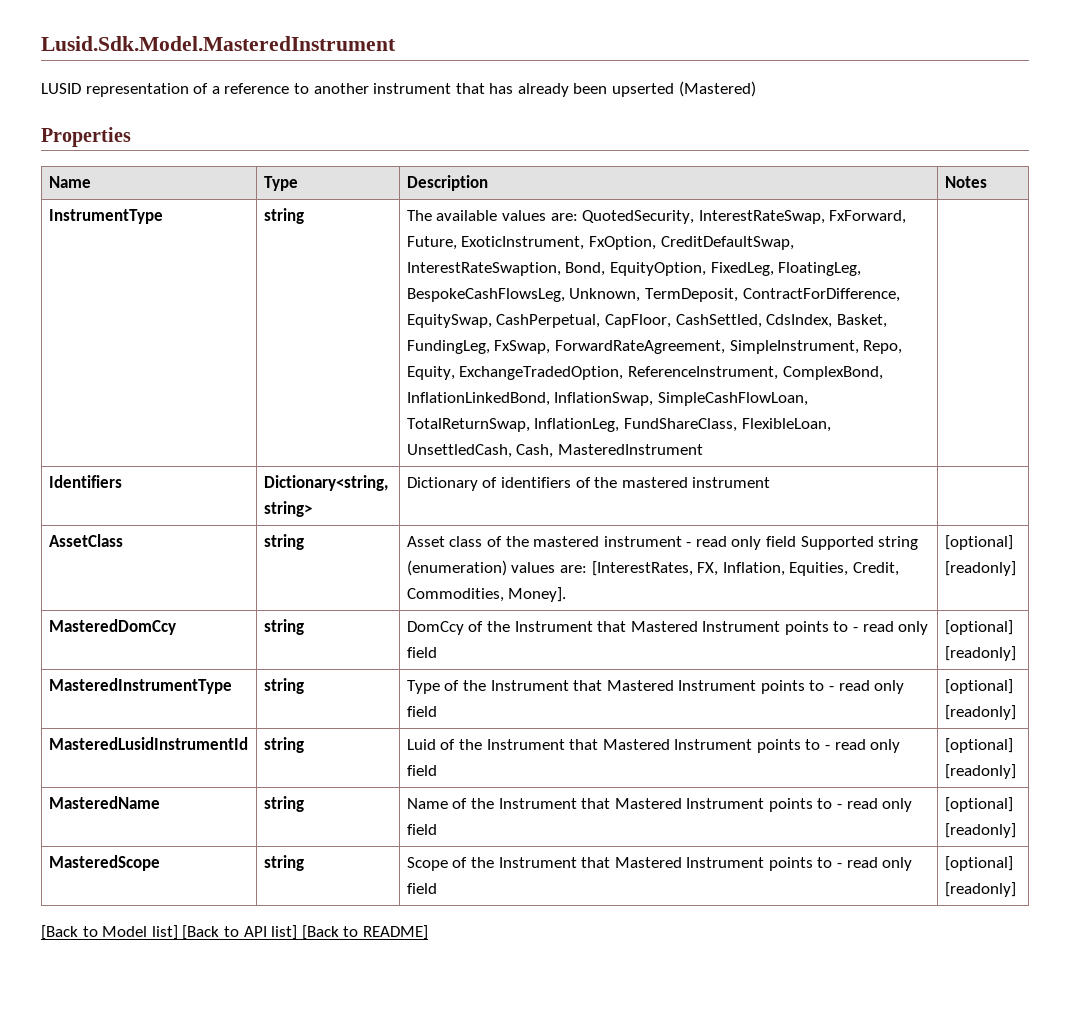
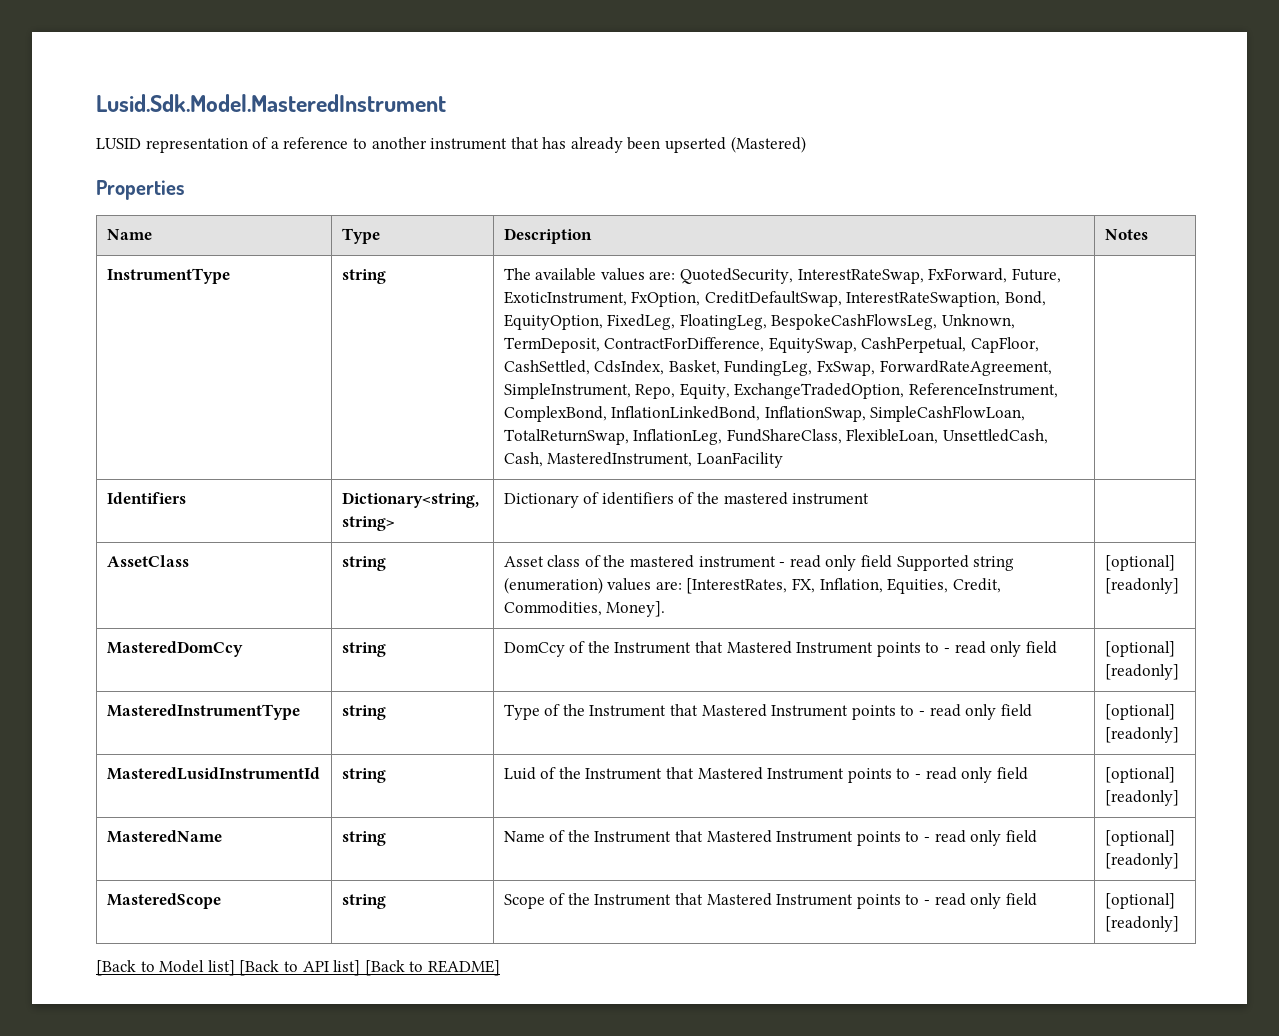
- The available values are: QuotedSecurity, InterestRateSwap, FxForward, Future, ExoticInstrument, FxOption, CreditDefaultSwap, InterestRateSwaption, Bond, EquityOption, FixedLeg, FloatingLeg, BespokeCashFlowsLeg, Unknown, TermDeposit, ContractForDifference, EquitySwap, CashPerpetual, CapFloor, CashSettled, CdsIndex, Basket, FundingLeg, FxSwap, ForwardRateAgreement, SimpleInstrument, Repo, Equity, ExchangeTradedOption, ReferenceInstrument, ComplexBond, InflationLinkedBond, InflationSwap, SimpleCashFlowLoan, TotalReturnSwap, InflationLeg, FundShareClass, FlexibleLoan, UnsettledCash, Cash, MasteredInstrument
+ The available values are: QuotedSecurity, InterestRateSwap, FxForward, Future, ExoticInstrument, FxOption, CreditDefaultSwap, InterestRateSwaption, Bond, EquityOption, FixedLeg, FloatingLeg, BespokeCashFlowsLeg, Unknown, TermDeposit, ContractForDifference, EquitySwap, CashPerpetual, CapFloor, CashSettled, CdsIndex, Basket, FundingLeg, FxSwap, ForwardRateAgreement, SimpleInstrument, Repo, Equity, ExchangeTradedOption, ReferenceInstrument, ComplexBond, InflationLinkedBond, InflationSwap, SimpleCashFlowLoan, TotalReturnSwap, InflationLeg, FundShareClass, FlexibleLoan, UnsettledCash, Cash, MasteredInstrument, LoanFacility

